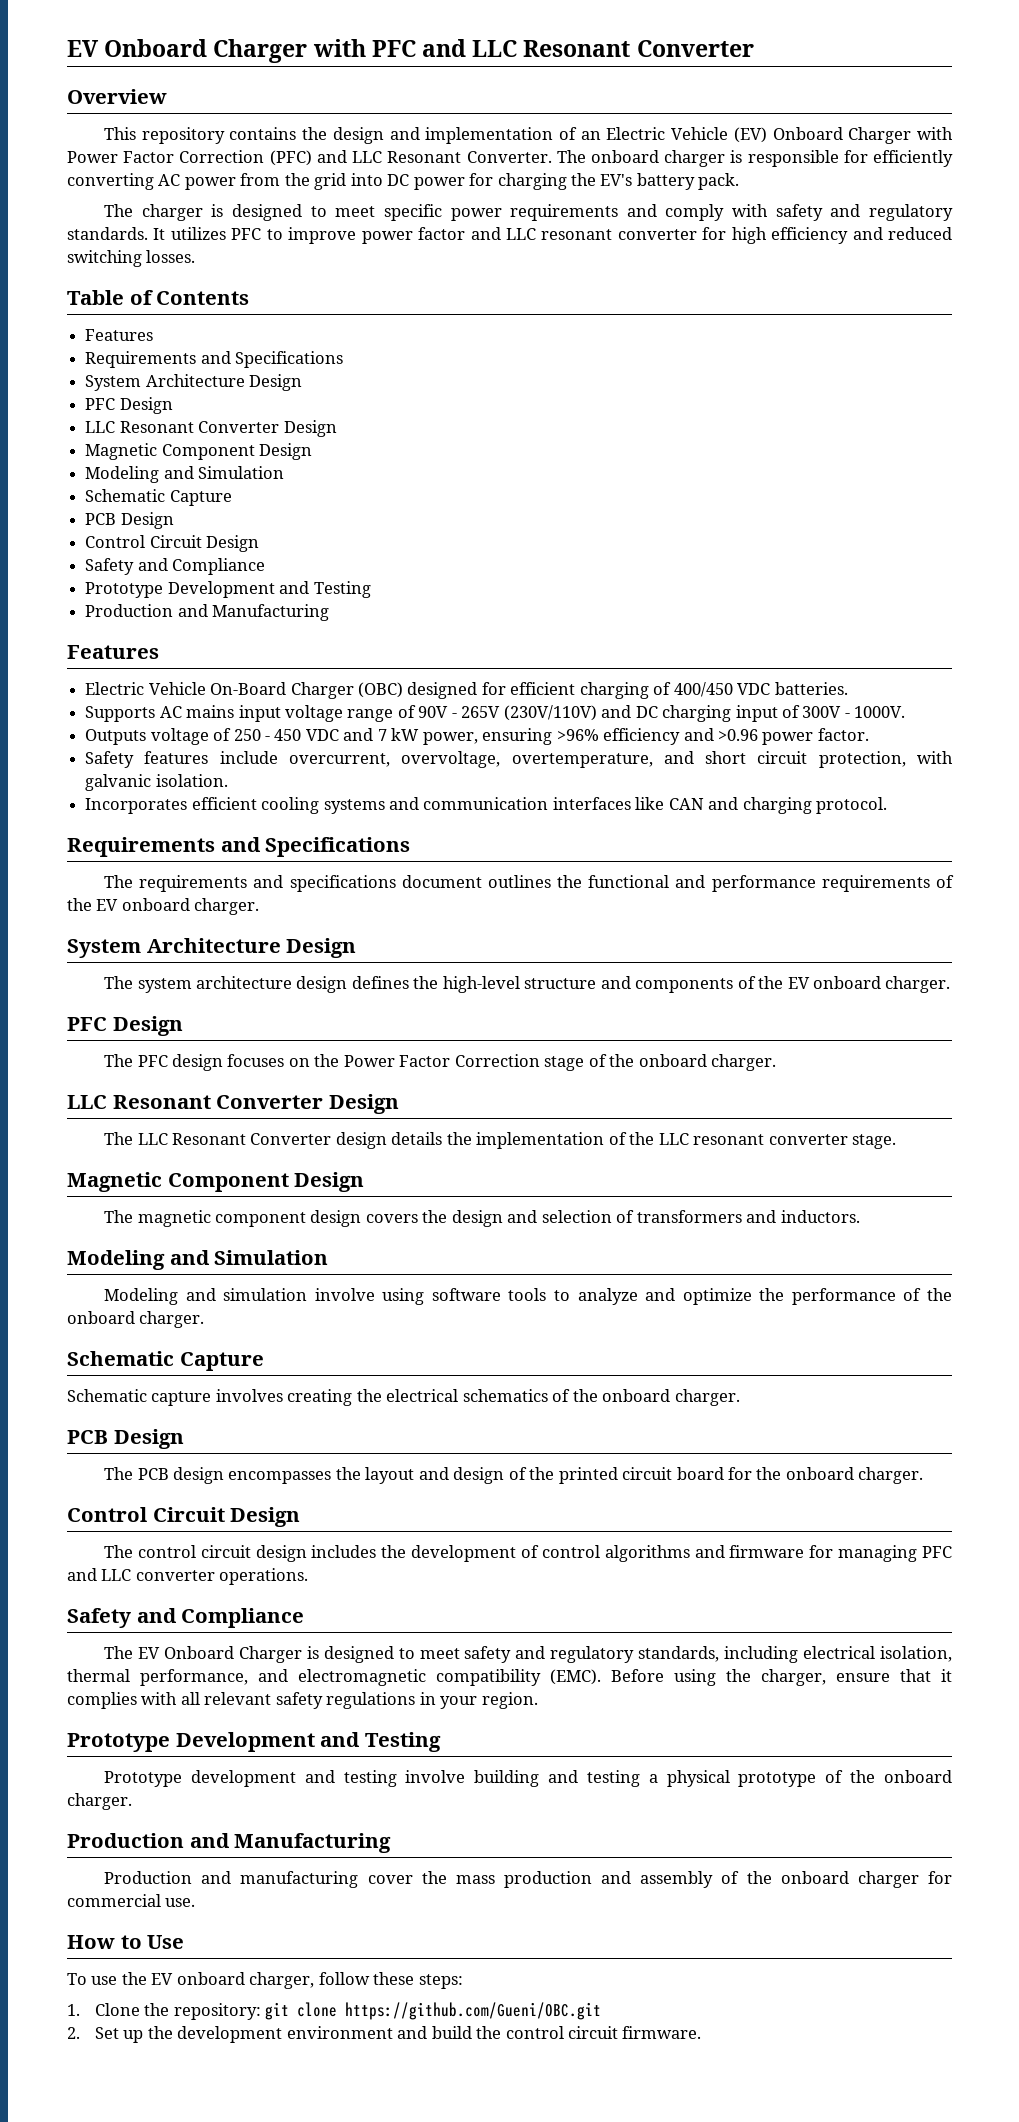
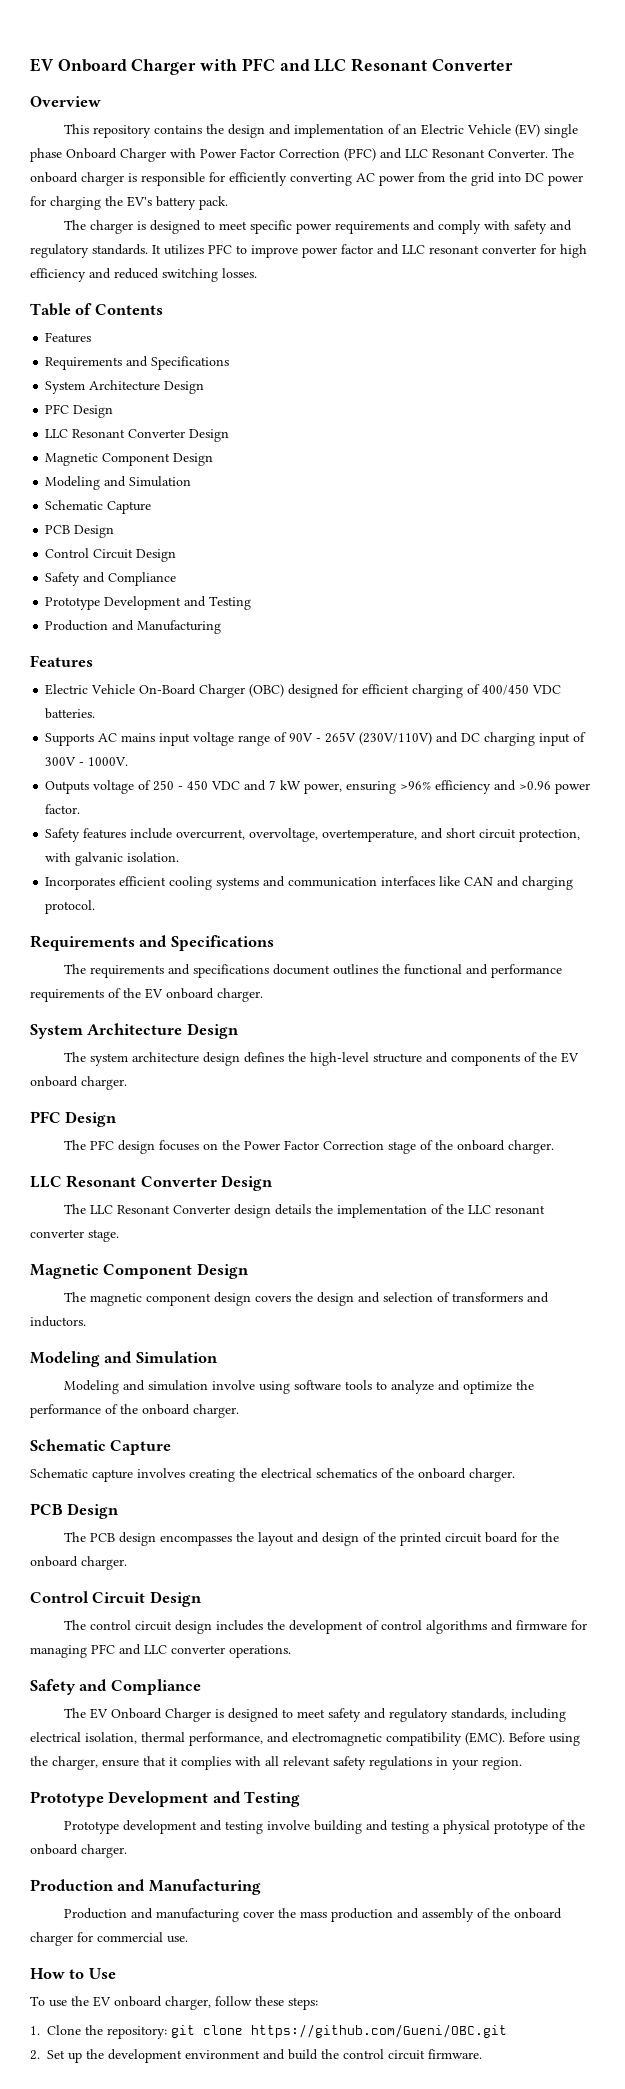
- This repository contains the design and implementation of an Electric Vehicle (EV) Onboard Charger with Power Factor Correction (PFC) and LLC Resonant Converter.
+ This repository contains the design and implementation of an Electric Vehicle (EV) single phase Onboard Charger with Power Factor Correction (PFC) and LLC Resonant Converter.

